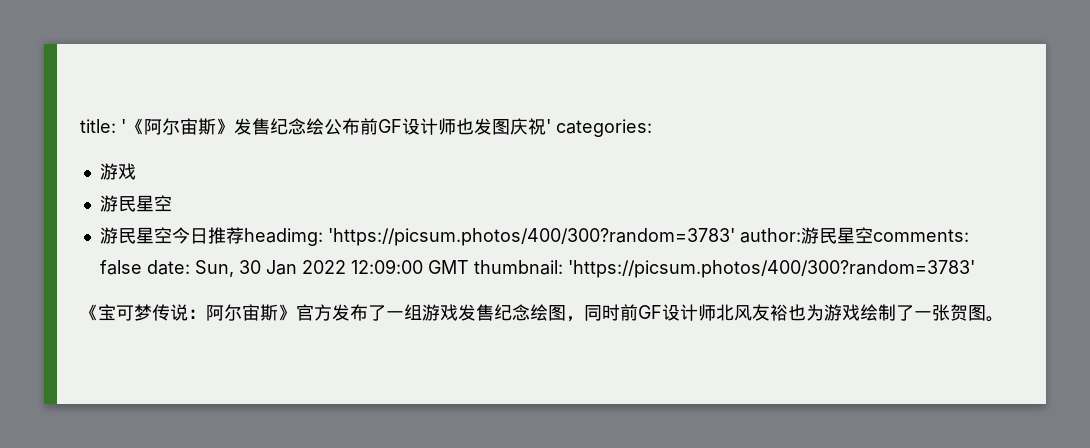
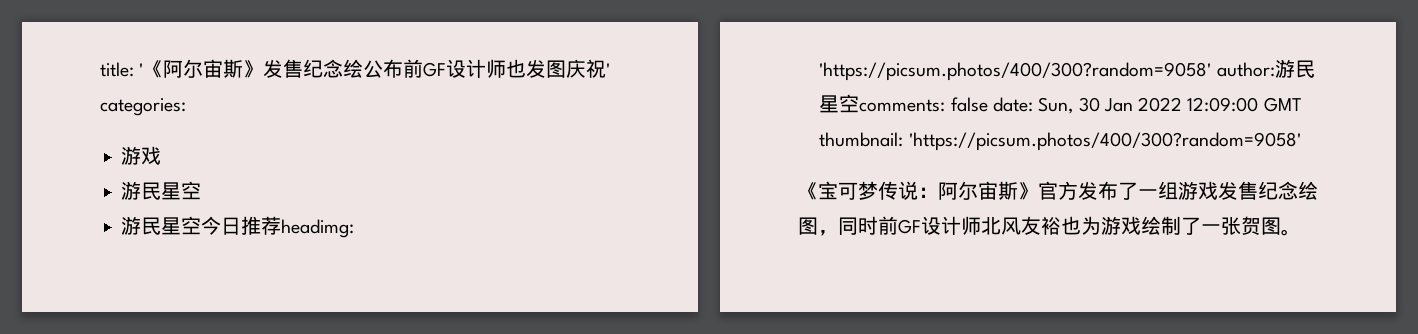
- 游民星空今日推荐headimg: 'https://picsum.photos/400/300?random=3783' author:游民星空comments: false date: Sun, 30 Jan 2022 12:09:00 GMT thumbnail: 'https://picsum.photos/400/300?random=3783'
+ 游民星空今日推荐headimg: 'https://picsum.photos/400/300?random=9058' author:游民星空comments: false date: Sun, 30 Jan 2022 12:09:00 GMT thumbnail: 'https://picsum.photos/400/300?random=9058'

